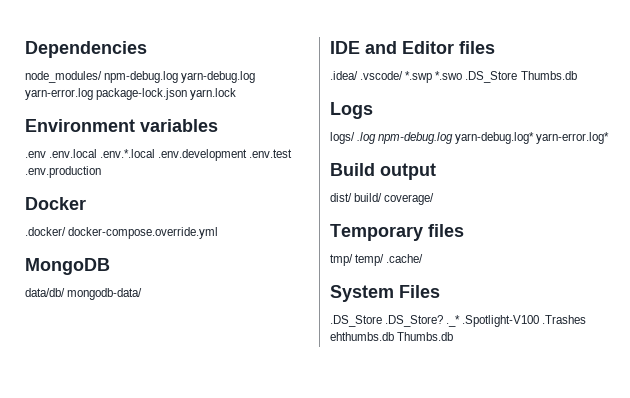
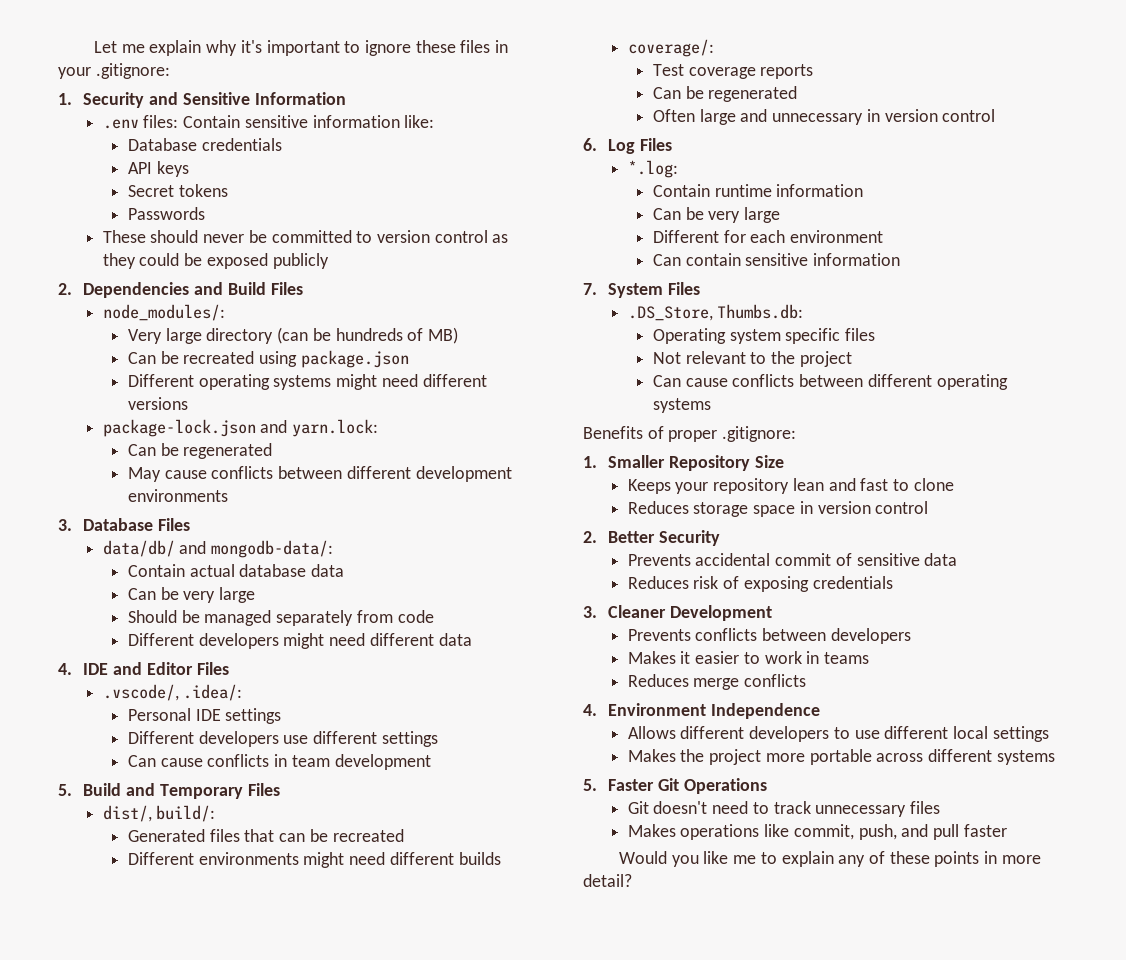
- Dependencies
- node_modules/ npm-debug.log yarn-debug.log yarn-error.log package-lock.json yarn.lock
- Environment variables
- .env .env.local .env.*.local .env.development .env.test .env.production
- Docker
- .docker/ docker-compose.override.yml
- MongoDB
- data/db/ mongodb-data/
- IDE and Editor files
- .idea/ .vscode/ *.swp *.swo .DS_Store Thumbs.db
- Logs
- logs/ .log npm-debug.log yarn-debug.log* yarn-error.log*
- Build output
- dist/ build/ coverage/
- Temporary files
- tmp/ temp/ .cache/
- System Files
- .DS_Store .DS_Store? ._* .Spotlight-V100 .Trashes ehthumbs.db Thumbs.db
+ Let me explain why it's important to ignore these files in your .gitignore:
+ 1. Security and Sensitive Information
+ .env files: Contain sensitive information like:
+ Database credentials
+ API keys
+ Secret tokens
+ Passwords
+ These should never be committed to version control as they could be exposed publicly
+ 2. Dependencies and Build Files
+ node_modules/:
+ Very large directory (can be hundreds of MB)
+ Can be recreated using package.json
+ Different operating systems might need different versions
+ package-lock.json and yarn.lock:
+ Can be regenerated
+ May cause conflicts between different development environments
+ 3. Database Files
+ data/db/ and mongodb-data/:
+ Contain actual database data
+ Can be very large
+ Should be managed separately from code
+ Different developers might need different data
+ 4. IDE and Editor Files
+ .vscode/, .idea/:
+ Personal IDE settings
+ Different developers use different settings
+ Can cause conflicts in team development
+ 5. Build and Temporary Files
+ dist/, build/:
+ Generated files that can be recreated
+ Different environments might need different builds
+ coverage/:
+ Test coverage reports
+ Can be regenerated
+ Often large and unnecessary in version control
+ 6. Log Files
+ *.log:
+ Contain runtime information
+ Can be very large
+ Different for each environment
+ Can contain sensitive information
+ 7. System Files
+ .DS_Store, Thumbs.db:
+ Operating system specific files
+ Not relevant to the project
+ Can cause conflicts between different operating systems
+ Benefits of proper .gitignore:
+ 1. Smaller Repository Size
+ Keeps your repository lean and fast to clone
+ Reduces storage space in version control
+ 2. Better Security
+ Prevents accidental commit of sensitive data
+ Reduces risk of exposing credentials
+ 3. Cleaner Development
+ Prevents conflicts between developers
+ Makes it easier to work in teams
+ Reduces merge conflicts
+ 4. Environment Independence
+ Allows different developers to use different local settings
+ Makes the project more portable across different systems
+ 5. Faster Git Operations
+ Git doesn't need to track unnecessary files
+ Makes operations like commit, push, and pull faster
+ Would you like me to explain any of these points in more detail?

